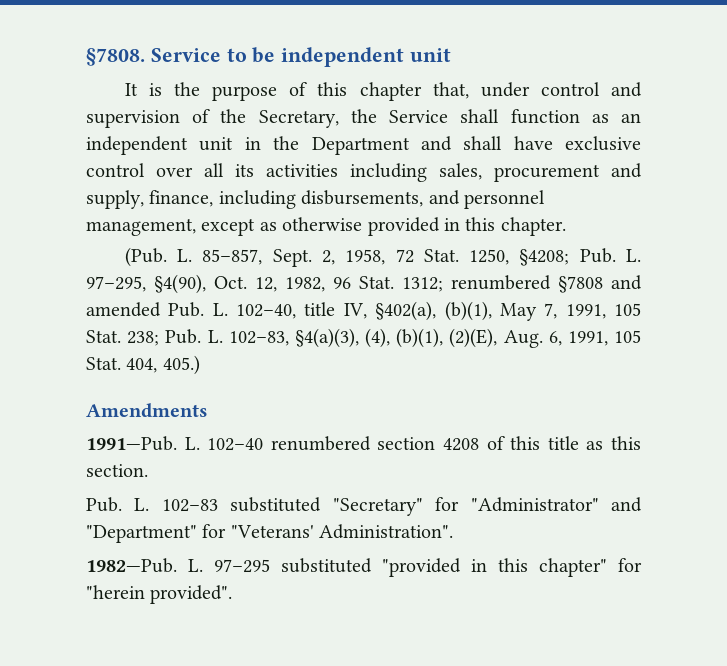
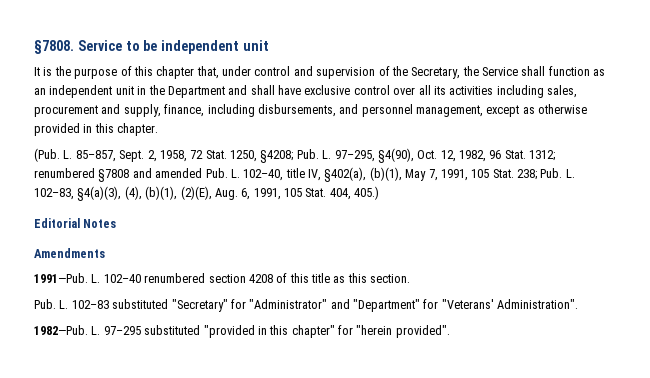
+ Editorial Notes

